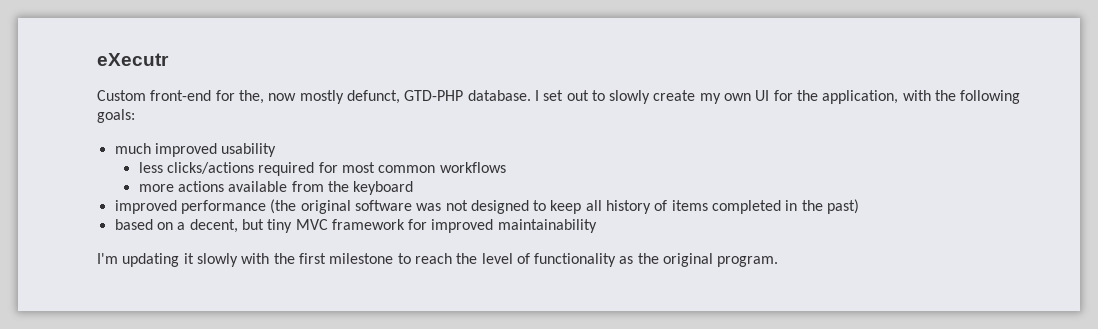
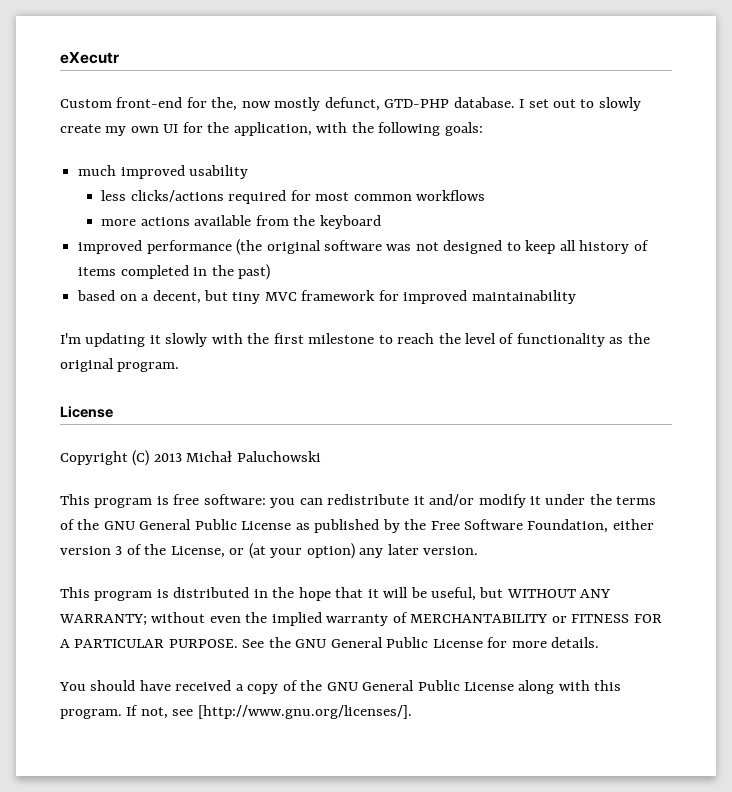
  I'm updating it slowly with the first milestone to reach the level of functionality as the original program.
+ License
+ Copyright (C) 2013 Michał Paluchowski
+ This program is free software: you can redistribute it and/or modify it under the terms of the GNU General Public License as published by the Free Software Foundation, either version 3 of the License, or (at your option) any later version.
+ This program is distributed in the hope that it will be useful, but WITHOUT ANY WARRANTY; without even the implied warranty of MERCHANTABILITY or FITNESS FOR A PARTICULAR PURPOSE. See the GNU General Public License for more details.
+ You should have received a copy of the GNU General Public License along with this program. If not, see [http://www.gnu.org/licenses/].

